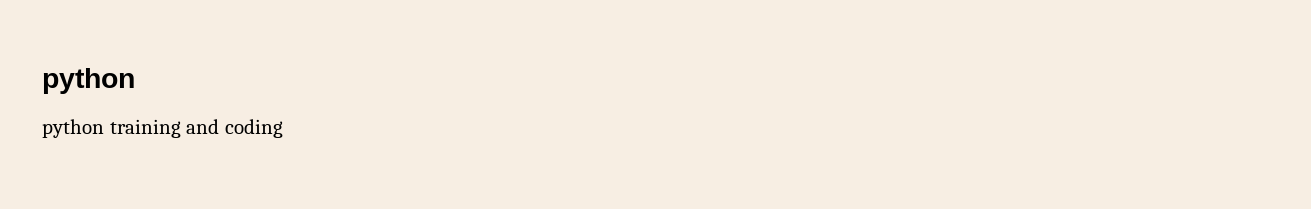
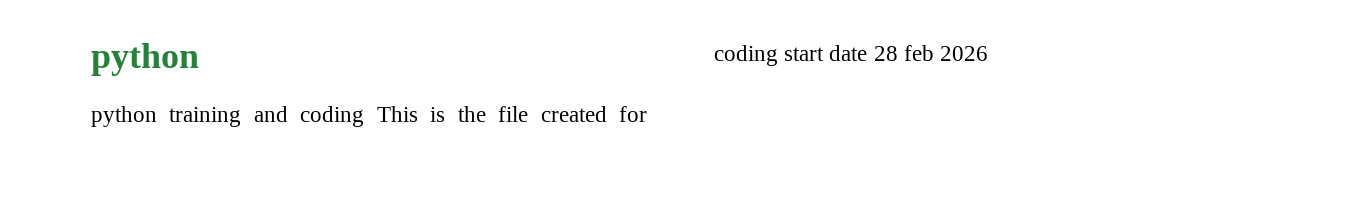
- python training and coding
+ python training and coding This is the file created for coding start date 28 feb 2026

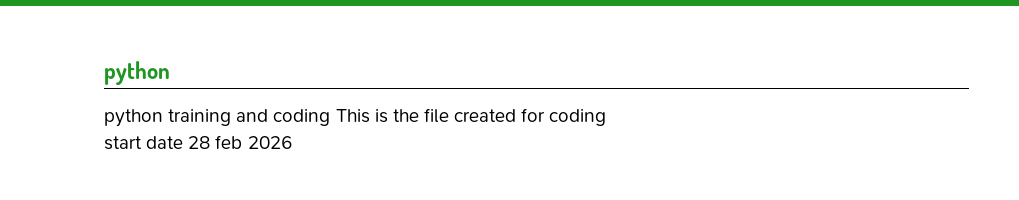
- python training and coding This is the file created for coding start date 28 feb 2026
+ python training and coding This is the file created for coding
+ start date 28 feb 2026

